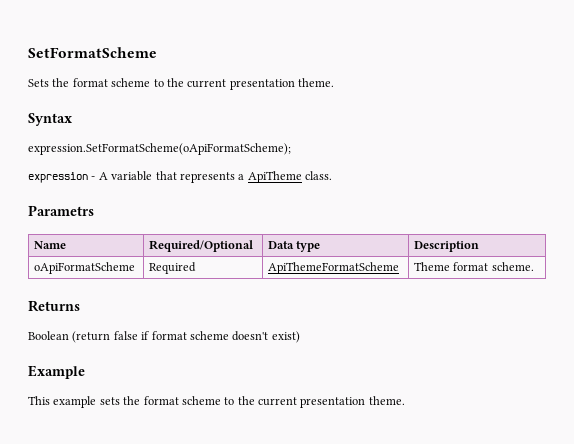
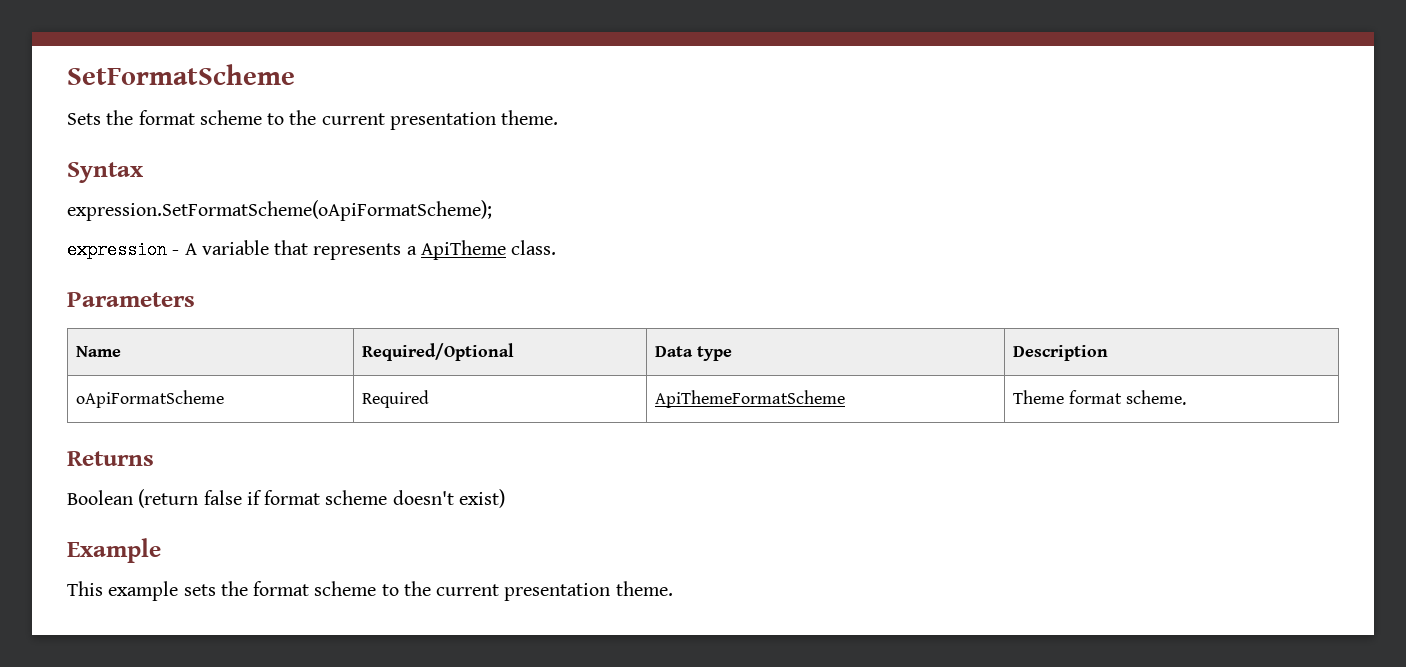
- Parametrs
+ Parameters

